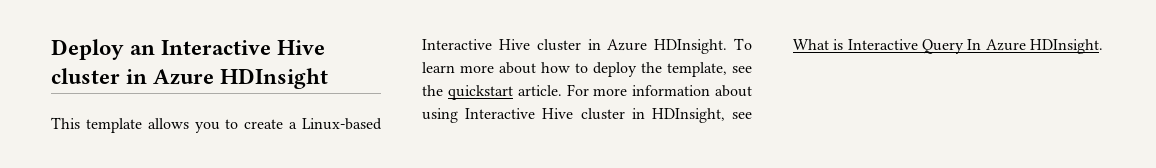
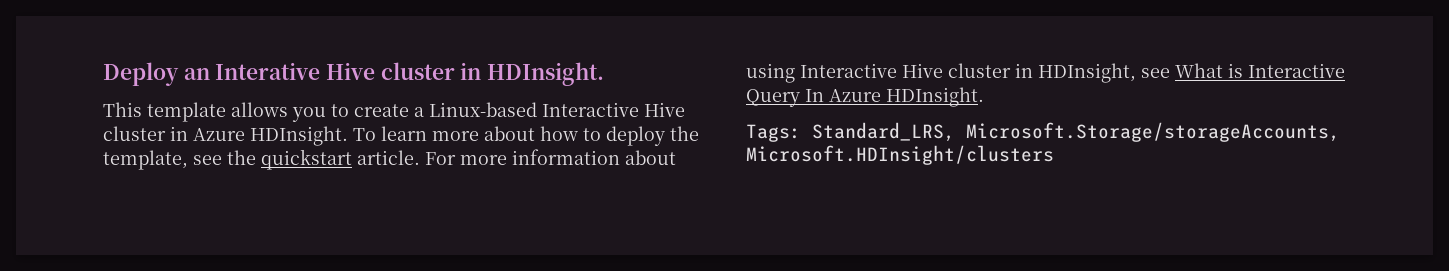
- Deploy an Interactive Hive cluster in Azure HDInsight
+ Deploy an Interative Hive cluster in HDInsight.
+ Tags: Standard_LRS, Microsoft.Storage/storageAccounts, Microsoft.HDInsight/clusters

